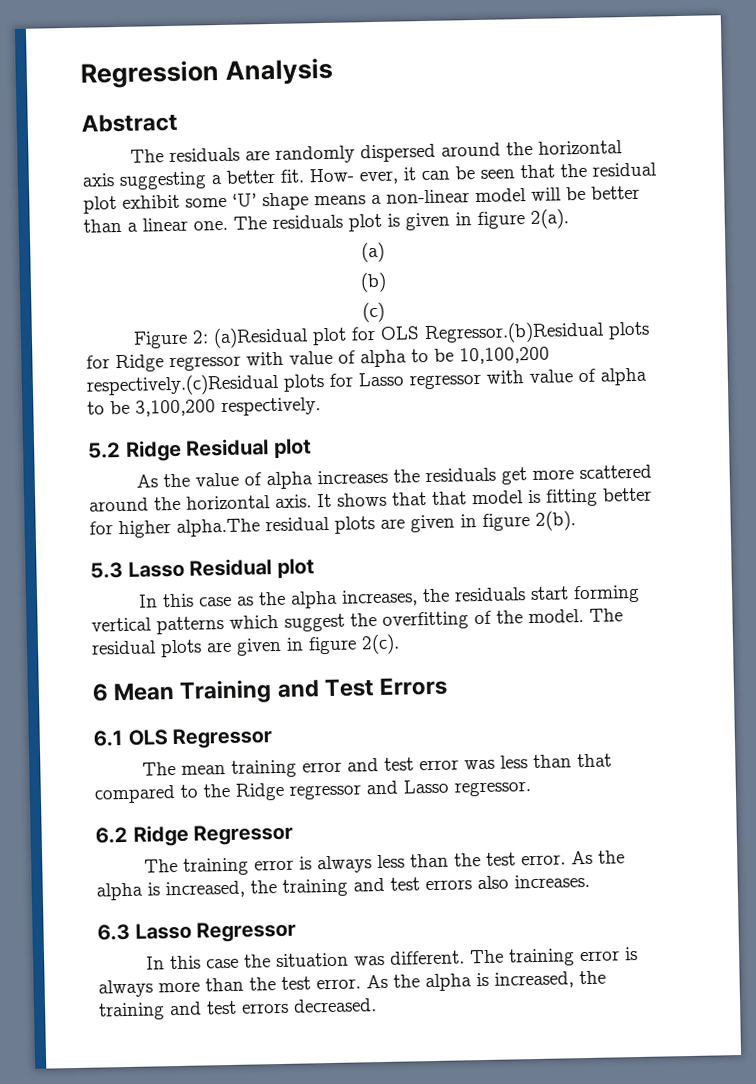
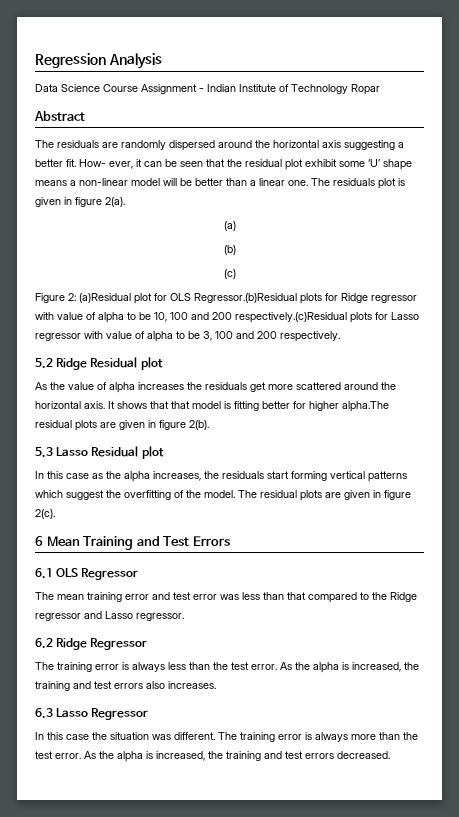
+ Data Science Course Assignment - Indian Institute of Technology Ropar
- Figure 2: (a)Residual plot for OLS Regressor.(b)Residual plots for Ridge regressor with value of alpha to be 10,100,200 respectively.(c)Residual plots for Lasso regressor with value of alpha to be 3,100,200 respectively.
+ Figure 2: (a)Residual plot for OLS Regressor.(b)Residual plots for Ridge regressor with value of alpha to be 10, 100 and 200 respectively.(c)Residual plots for Lasso regressor with value of alpha to be 3, 100 and 200 respectively.

